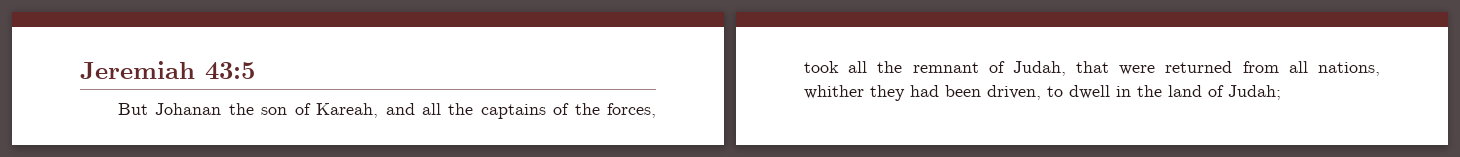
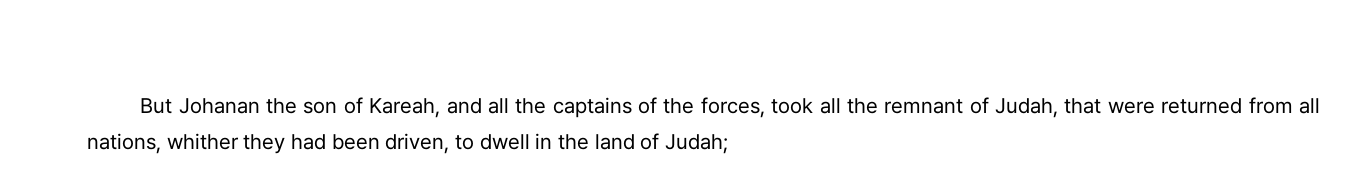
- Jeremiah 43:5

